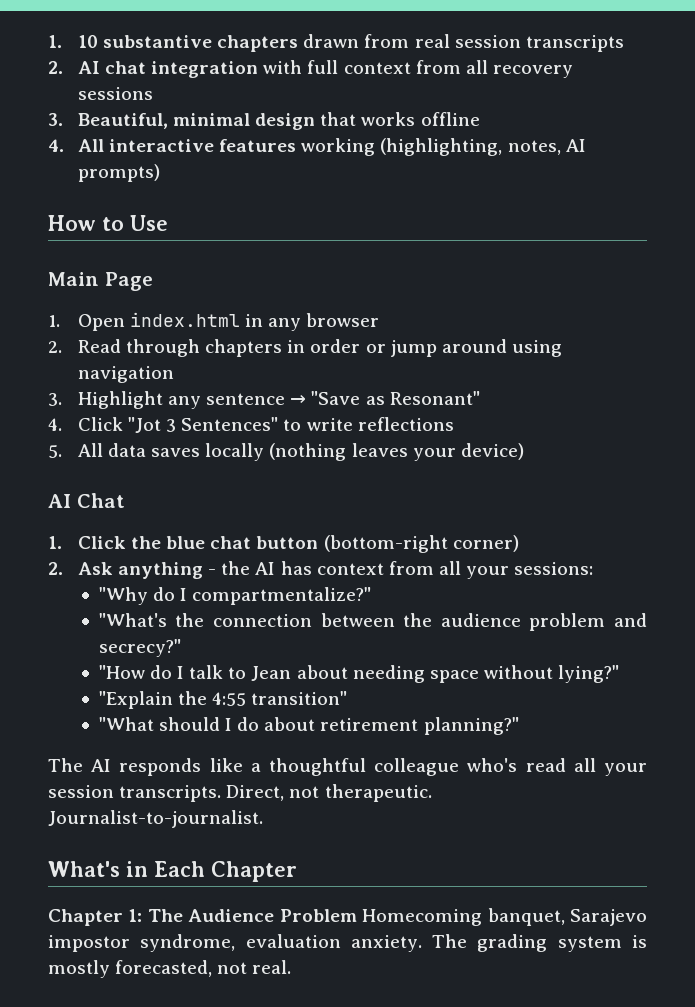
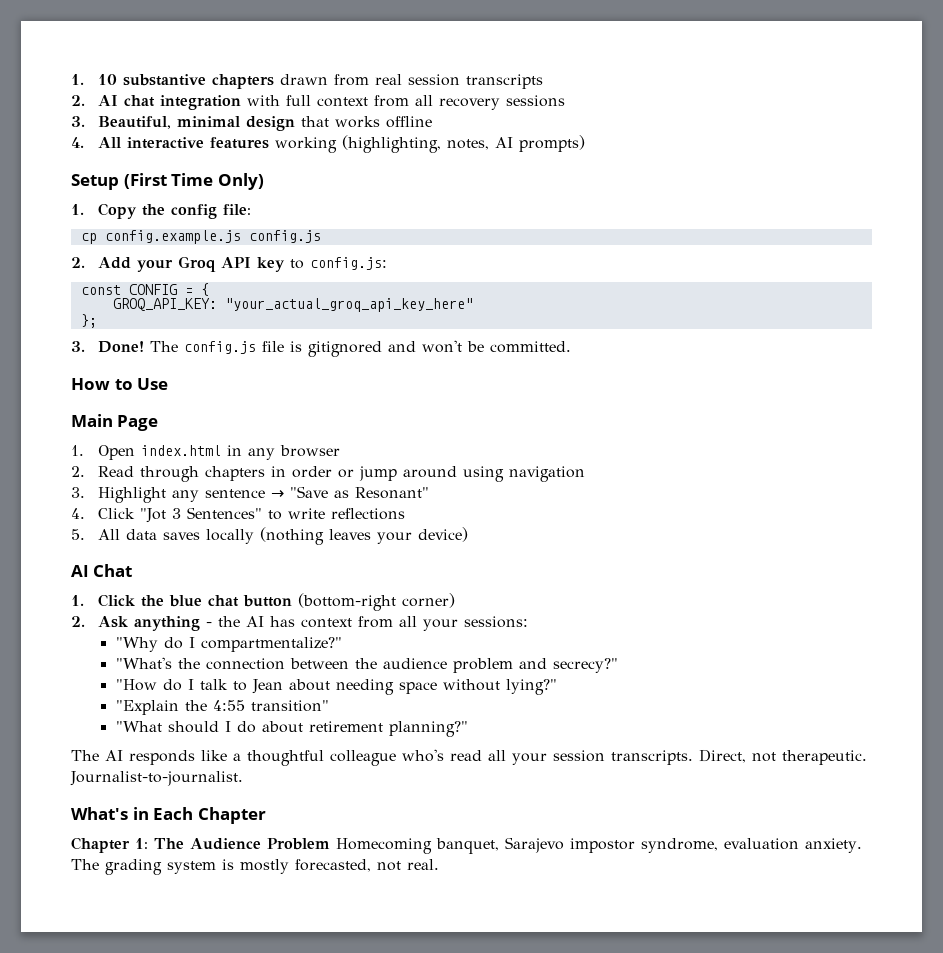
+ Setup (First Time Only)
+ 1. Copy the config file:
+ cp config.example.js config.js
+ 2. Add your Groq API key to config.js:
+ const CONFIG = {
+ GROQ_API_KEY: "your_actual_groq_api_key_here"
+ };
+ 3. Done! The config.js file is gitignored and won't be committed.

